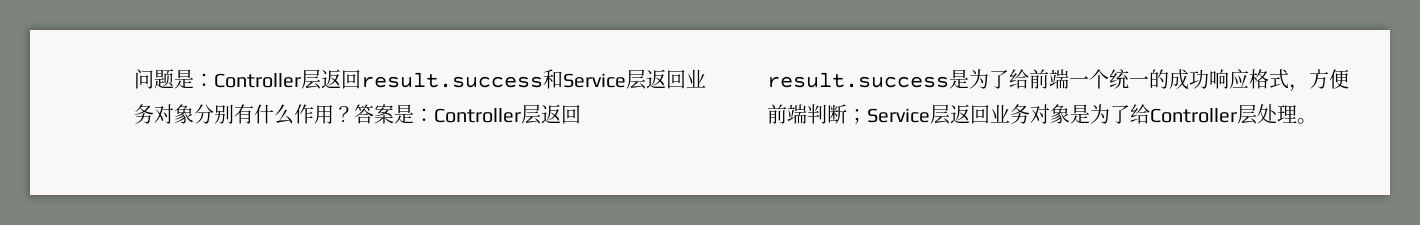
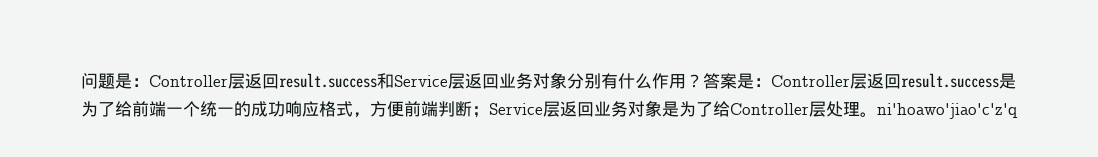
- 答案是：Controller层返回result.success是为了给前端一个统一的成功响应格式，方便前端判断；Service层返回业务对象是为了给Controller层处理。
+ 答案是：Controller层返回result.success是为了给前端一个统一的成功响应格式，方便前端判断；Service层返回业务对象是为了给Controller层处理。ni'hoawo'jiao'c'z'q

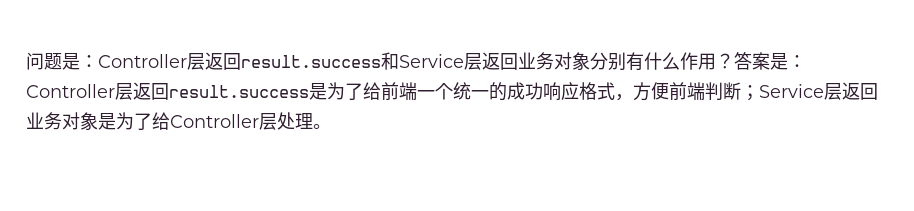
- 答案是：Controller层返回result.success是为了给前端一个统一的成功响应格式，方便前端判断；Service层返回业务对象是为了给Controller层处理。ni'hoawo'jiao'c'z'q
+ 答案是：Controller层返回result.success是为了给前端一个统一的成功响应格式，方便前端判断；Service层返回业务对象是为了给Controller层处理。

